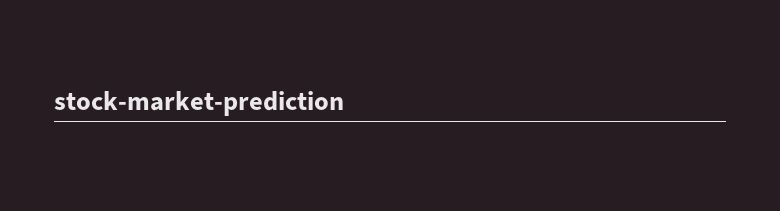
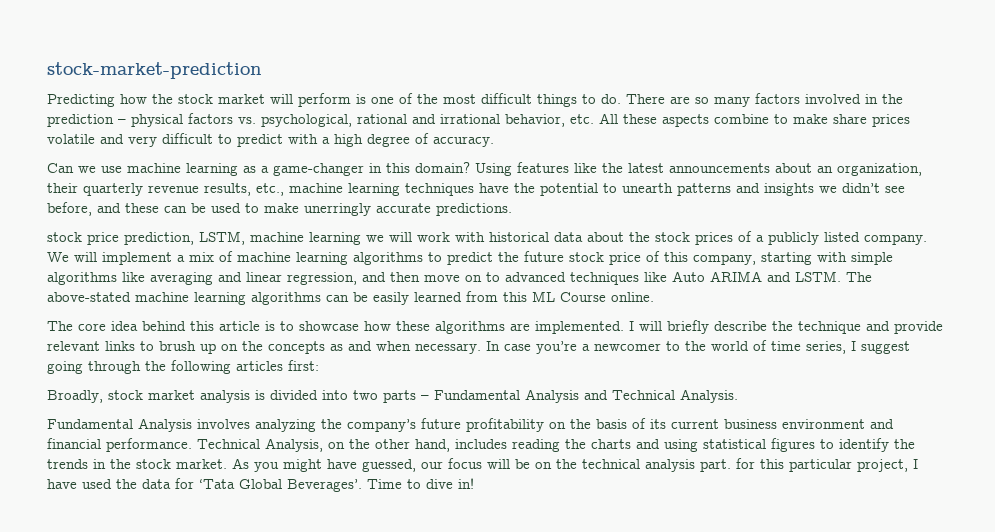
+ Predicting how the stock market will perform is one of the most difficult things to do. There are so many factors involved in the prediction – physical factors vs. psychological, rational and irrational behavior, etc. All these aspects combine to make share prices volatile and very difficult to predict with a high degree of accuracy.
+ Can we use machine learning as a game-changer in this domain? Using features like the latest announcements about an organization, their quarterly revenue results, etc., machine learning techniques have the potential to unearth patterns and insights we didn’t see before, and these can be used to make unerringly accurate predictions.
+ stock price prediction, LSTM, machine learning we will work with historical data about the stock prices of a publicly listed company. We will implement a mix of machine learning algorithms to predict the future stock price of this company, starting with simple algorithms like averaging and linear regression, and then move on to advanced techniques like Auto ARIMA and LSTM. The above-stated machine learning algorithms can be easily learned from this ML Course online.
+ The core idea behind this article is to showcase how these algorithms are implemented. I will briefly describe the technique and provide relevant links to brush up on the concepts as and when necessary. In case you’re a newcomer to the world of time series, I suggest going through the following articles first:
+ Broadly, stock market analysis is divided into two parts – Fundamental Analysis and Technical Analysis.
+ Fundamental Analysis involves analyzing the company’s future profitability on the basis of its current business environment and financial performance. Technical Analysis, on the other hand, includes reading the charts and using statistical figures to identify the trends in the stock market. As you might have guessed, our focus will be on the technical analysis part. for this particular project, I have used the data for ‘Tata Global Beverages’. Time to dive in!

